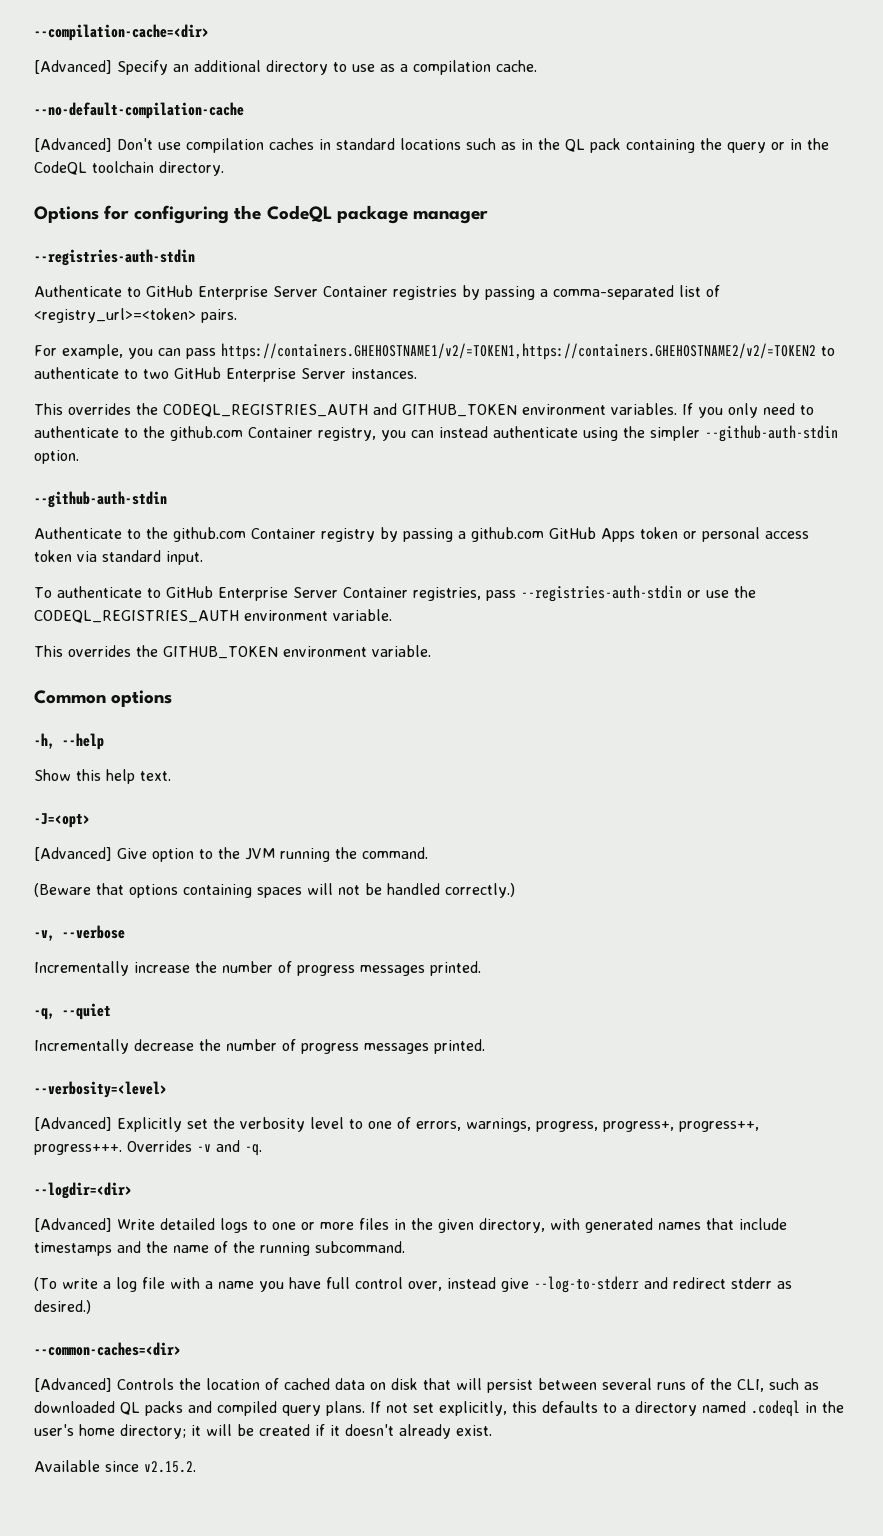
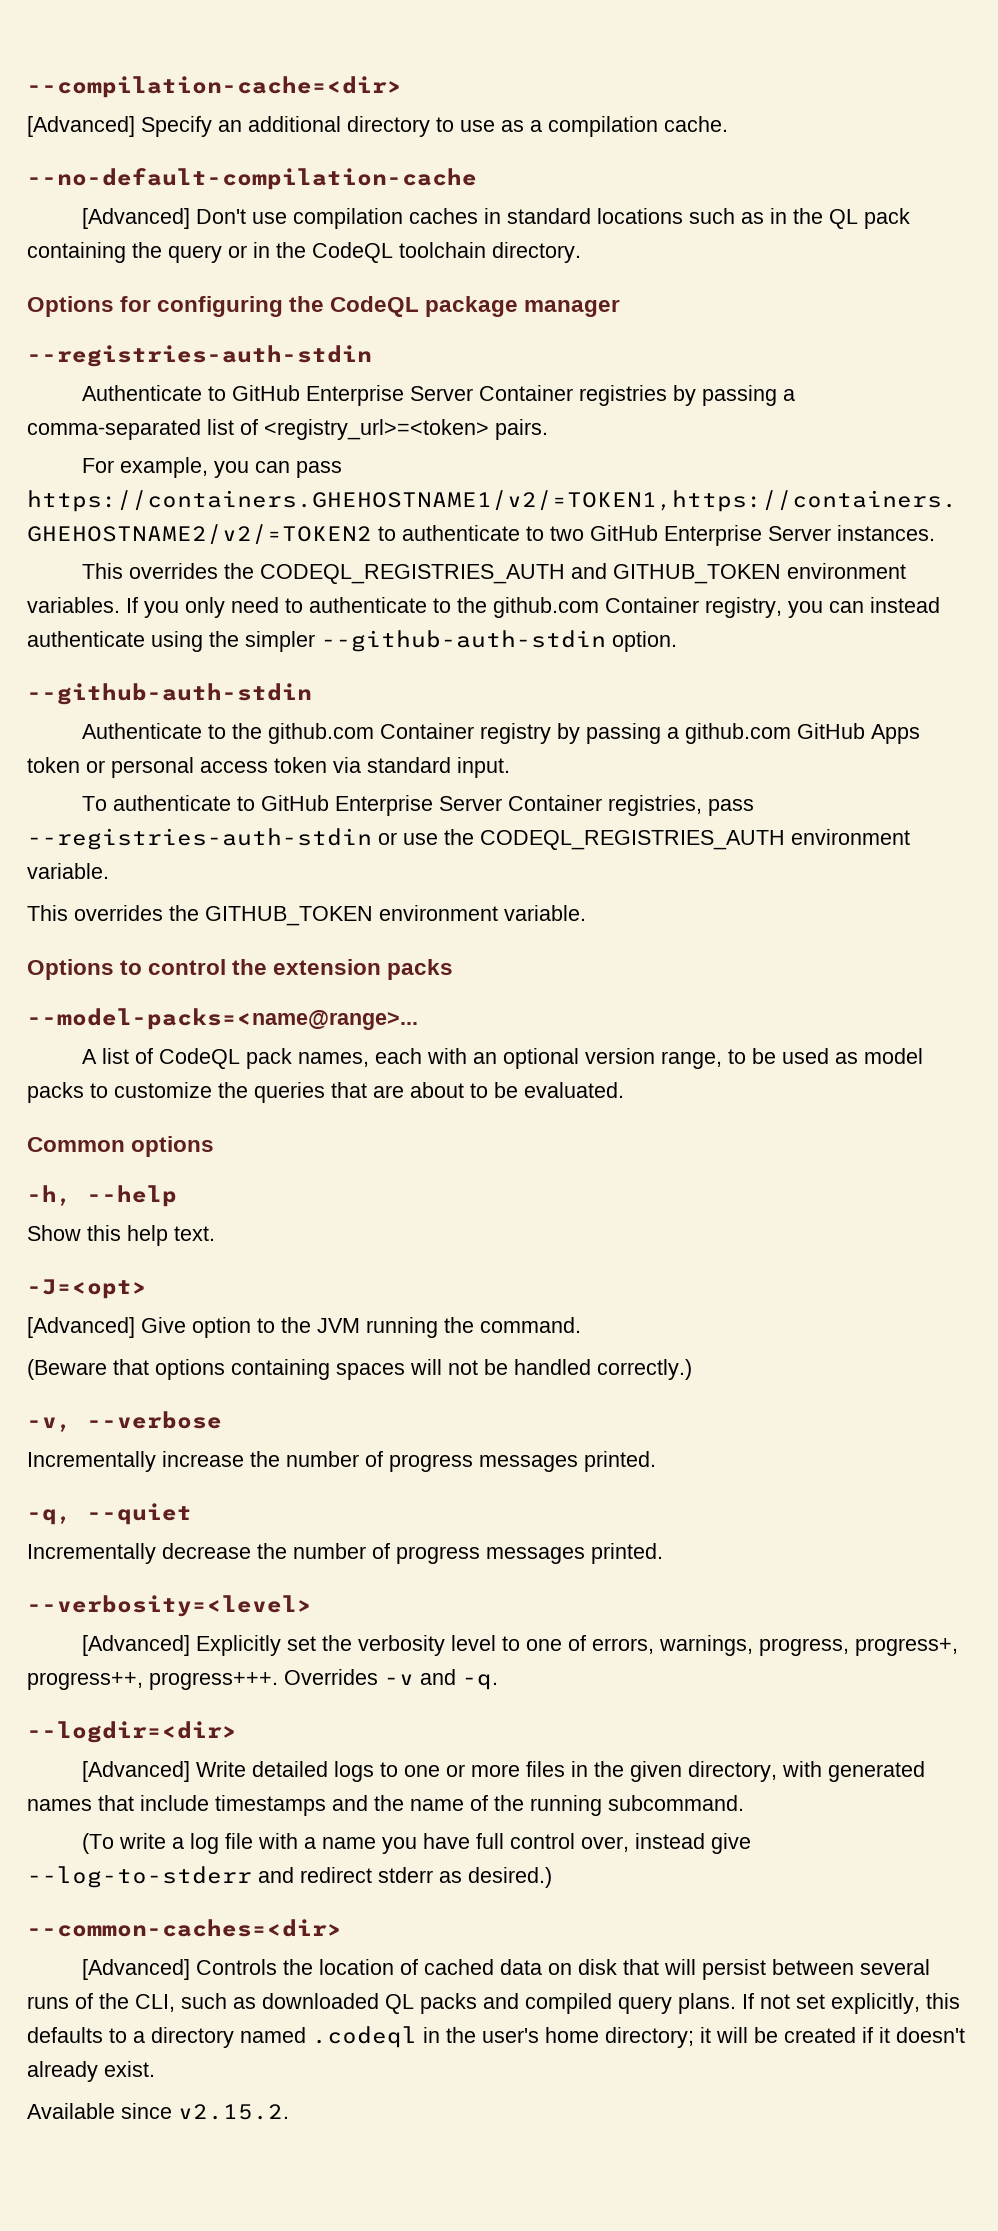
+ Options to control the extension packs
+ --model-packs=<name@range>...
+ A list of CodeQL pack names, each with an optional version range, to be used as model packs to customize the queries that are about to be evaluated.

